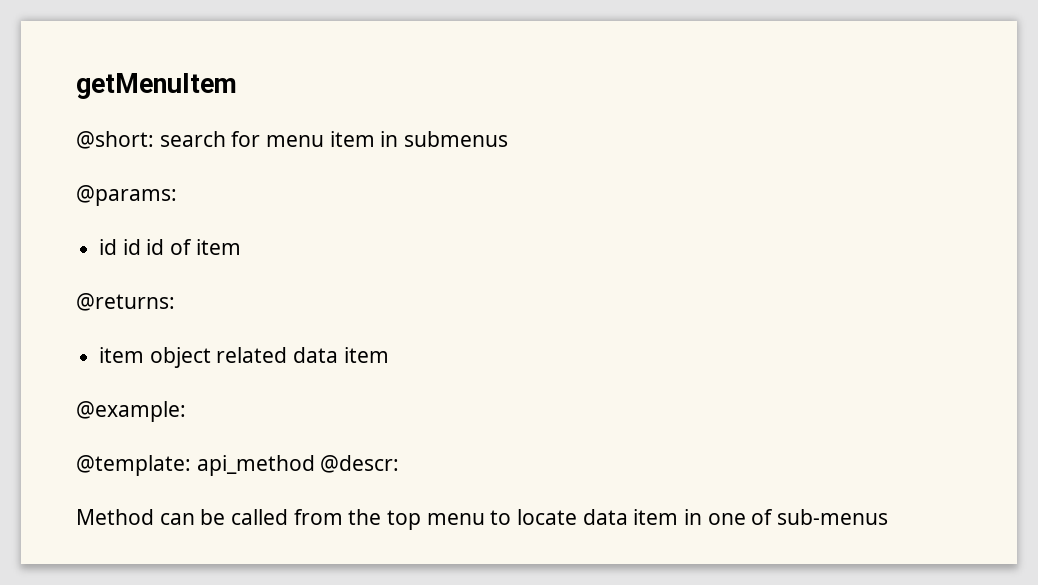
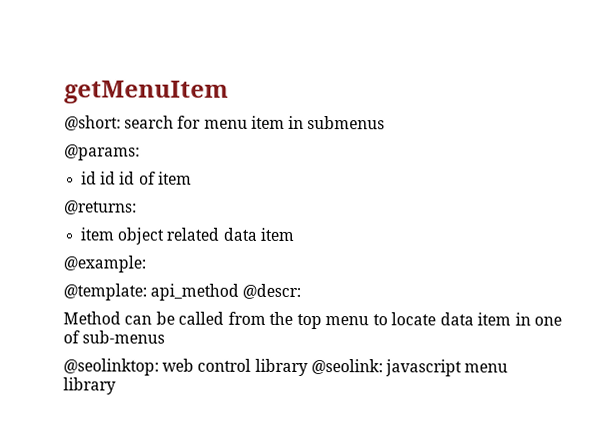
+ @seolinktop: web control library @seolink: javascript menu library

